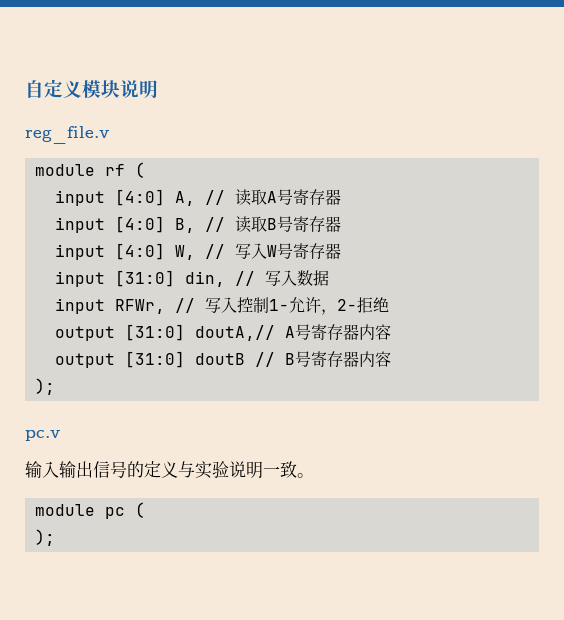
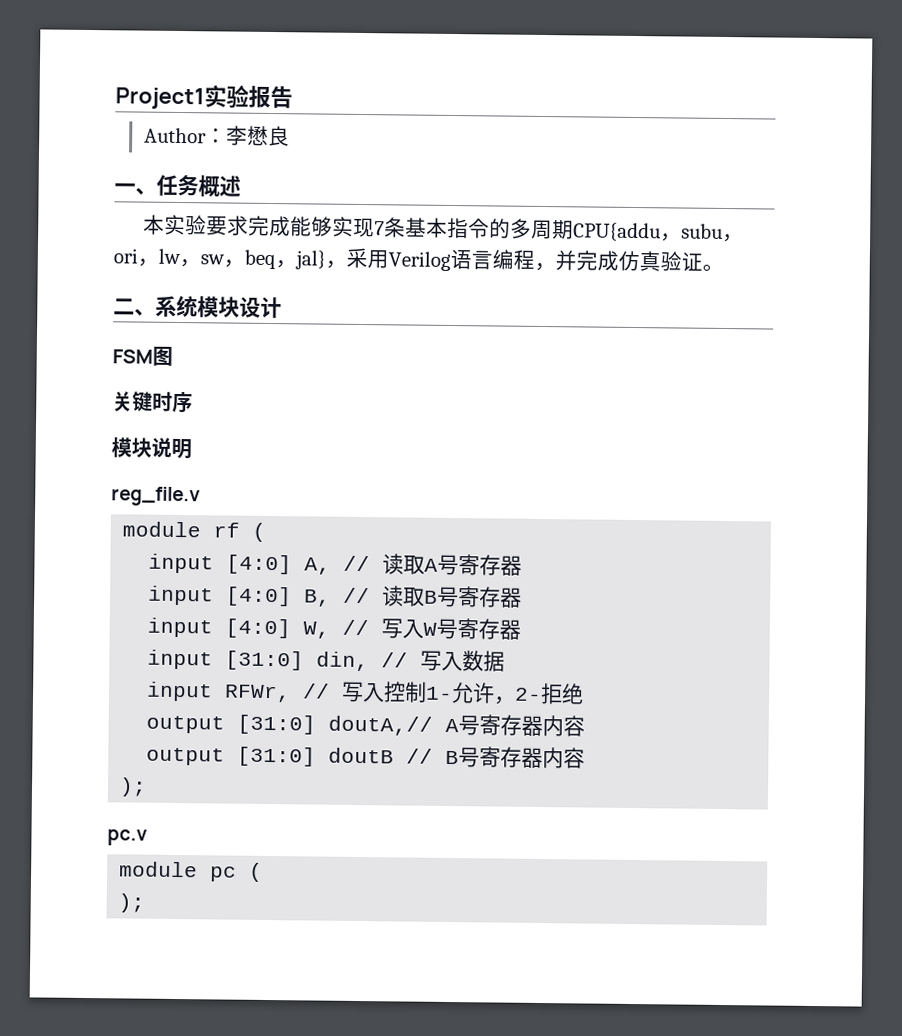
- 自定义模块说明
+ Project1实验报告
+ Author：李懋良
+ 一、任务概述
+ 本实验要求完成能够实现7条基本指令的多周期CPU{addu，subu，ori，lw，sw，beq，jal}，采用Verilog语言编程，并完成仿真验证。
+ 二、系统模块设计
+ FSM图
+ 关键时序
+ 模块说明
- 输入输出信号的定义与实验说明一致。

